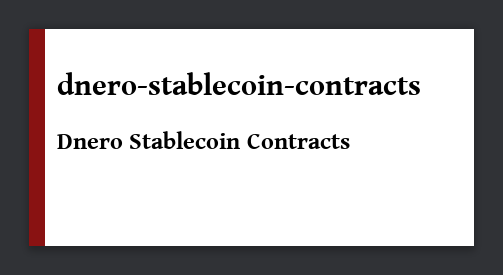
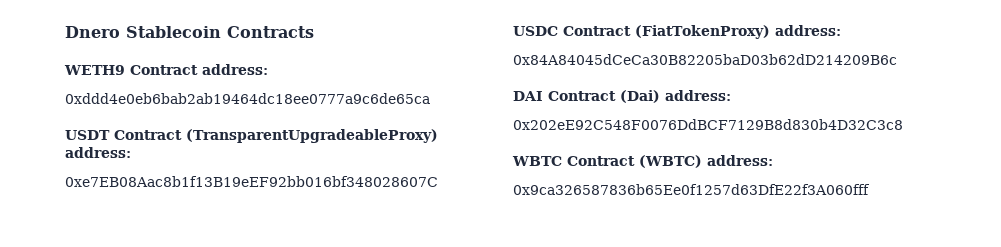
- dnero-stablecoin-contracts
+ WETH9 Contract address:
+ 0xddd4e0eb6bab2ab19464dc18ee0777a9c6de65ca
+ USDT Contract (TransparentUpgradeableProxy) address:
+ 0xe7EB08Aac8b1f13B19eEF92bb016bf348028607C
+ USDC Contract (FiatTokenProxy) address:
+ 0x84A84045dCeCa30B82205baD03b62dD214209B6c
+ DAI Contract (Dai) address:
+ 0x202eE92C548F0076DdBCF7129B8d830b4D32C3c8
+ WBTC Contract (WBTC) address:
+ 0x9ca326587836b65Ee0f1257d63DfE22f3A060fff

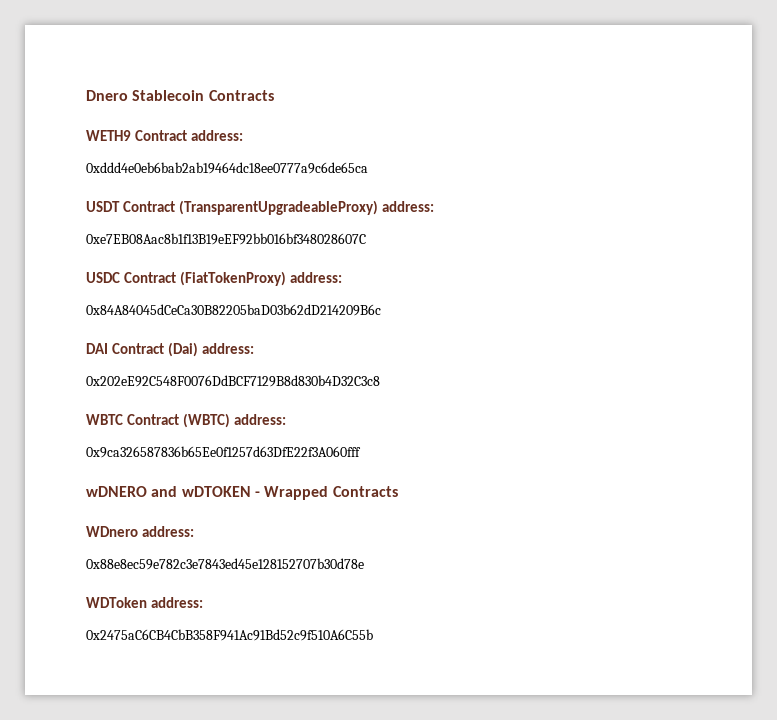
+ wDNERO and wDTOKEN - Wrapped Contracts
+ WDnero address:
+ 0x88e8ec59e782c3e7843ed45e128152707b30d78e
+ WDToken address:
+ 0x2475aC6CB4CbB358F941Ac91Bd52c9f510A6C55b

